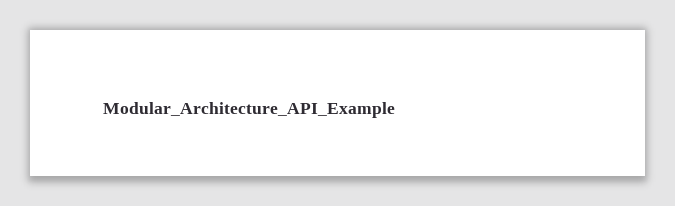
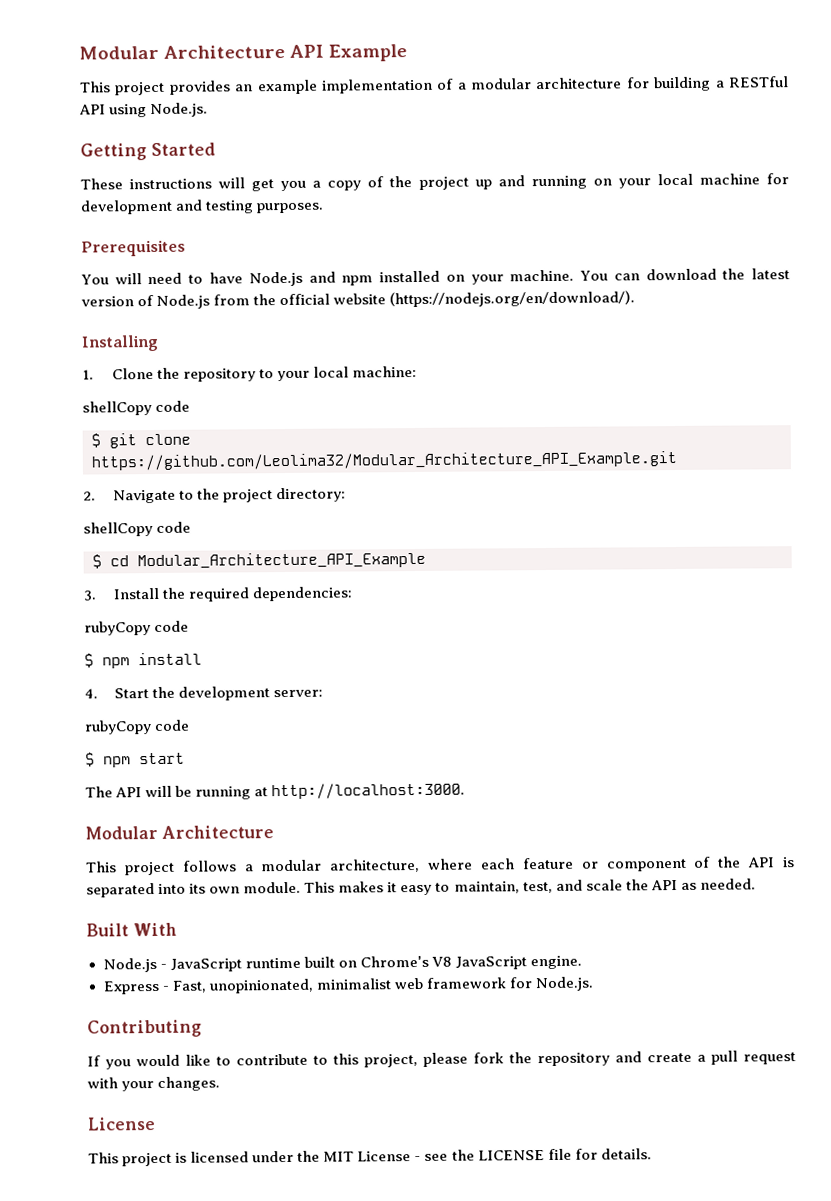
- Modular_Architecture_API_Example
+ Modular Architecture API Example
+ This project provides an example implementation of a modular architecture for building a RESTful API using Node.js.
+ Getting Started
+ These instructions will get you a copy of the project up and running on your local machine for development and testing purposes.
+ Prerequisites
+ You will need to have Node.js and npm installed on your machine. You can download the latest version of Node.js from the official website (https://nodejs.org/en/download/).
+ Installing
+ 1. Clone the repository to your local machine:
+ shellCopy code
+ $ git clone https://github.com/Leolima32/Modular_Architecture_API_Example.git
+ 2. Navigate to the project directory:
+ shellCopy code
+ $ cd Modular_Architecture_API_Example
+ 3. Install the required dependencies:
+ rubyCopy code
+ $ npm install
+ 4. Start the development server:
+ rubyCopy code
+ $ npm start
+ The API will be running at http://localhost:3000.
+ Modular Architecture
+ This project follows a modular architecture, where each feature or component of the API is separated into its own module. This makes it easy to maintain, test, and scale the API as needed.
+ Built With
+ Node.js - JavaScript runtime built on Chrome's V8 JavaScript engine.
+ Express - Fast, unopinionated, minimalist web framework for Node.js.
+ Contributing
+ If you would like to contribute to this project, please fork the repository and create a pull request with your changes.
+ License
+ This project is licensed under the MIT License - see the LICENSE file for details.

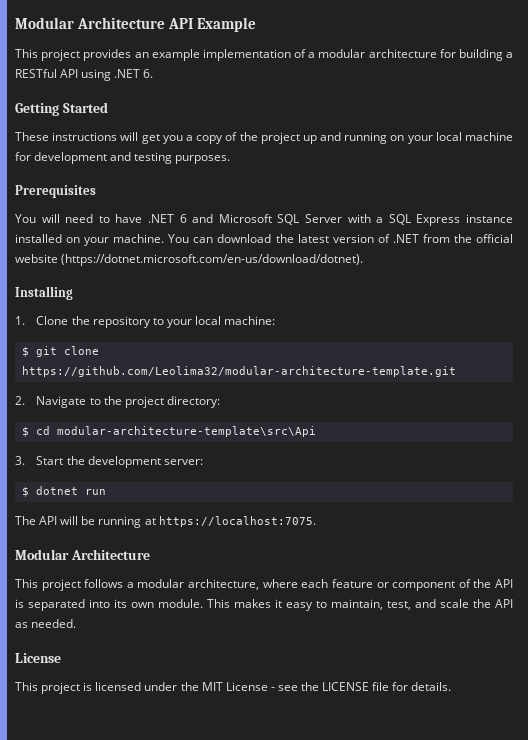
- This project provides an example implementation of a modular architecture for building a RESTful API using Node.js.
+ This project provides an example implementation of a modular architecture for building a RESTful API using .NET 6.
- You will need to have Node.js and npm installed on your machine.
+ You will need to have .NET 6 and Microsoft SQL Server with a SQL Express instance installed on your machine.
- You can download the latest version of Node.js from the official website (https://nodejs.org/en/download/).
+ You can download the latest version of .NET from the official website (https://dotnet.microsoft.com/en-us/download/dotnet).
  1. Clone the repository to your local machine:
- shellCopy code
- $ git clone https://github.com/Leolima32/Modular_Architecture_API_Example.git
+ $ git clone https://github.com/Leolima32/modular-architecture-template.git
  2. Navigate to the project directory:
- shellCopy code
- $ cd Modular_Architecture_API_Example
- 3. Install the required dependencies:
- rubyCopy code
- $ npm install
- 4. Start the development server:
- rubyCopy code
- $ npm start
+ $ cd modular-architecture-template\src\Api
+ 3. Start the development server:
+ $ dotnet run
- The API will be running at http://localhost:3000.
+ The API will be running at https://localhost:7075.
- Built With
- Node.js - JavaScript runtime built on Chrome's V8 JavaScript engine.
- Express - Fast, unopinionated, minimalist web framework for Node.js.
- Contributing
- If you would like to contribute to this project, please fork the repository and create a pull request with your changes.

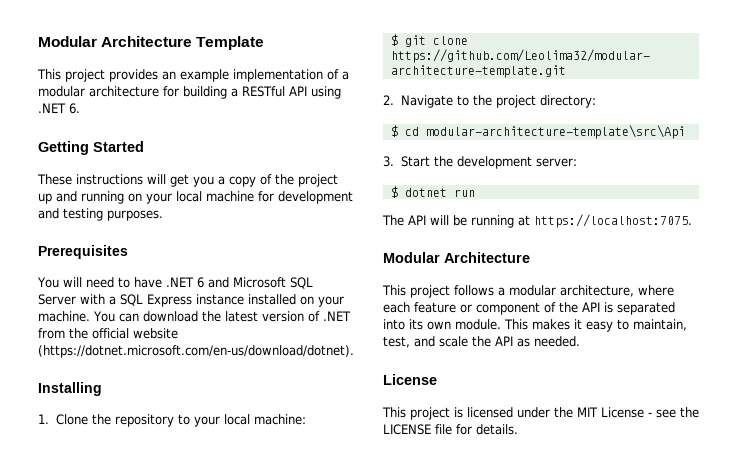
- Modular Architecture API Example
+ Modular Architecture Template

